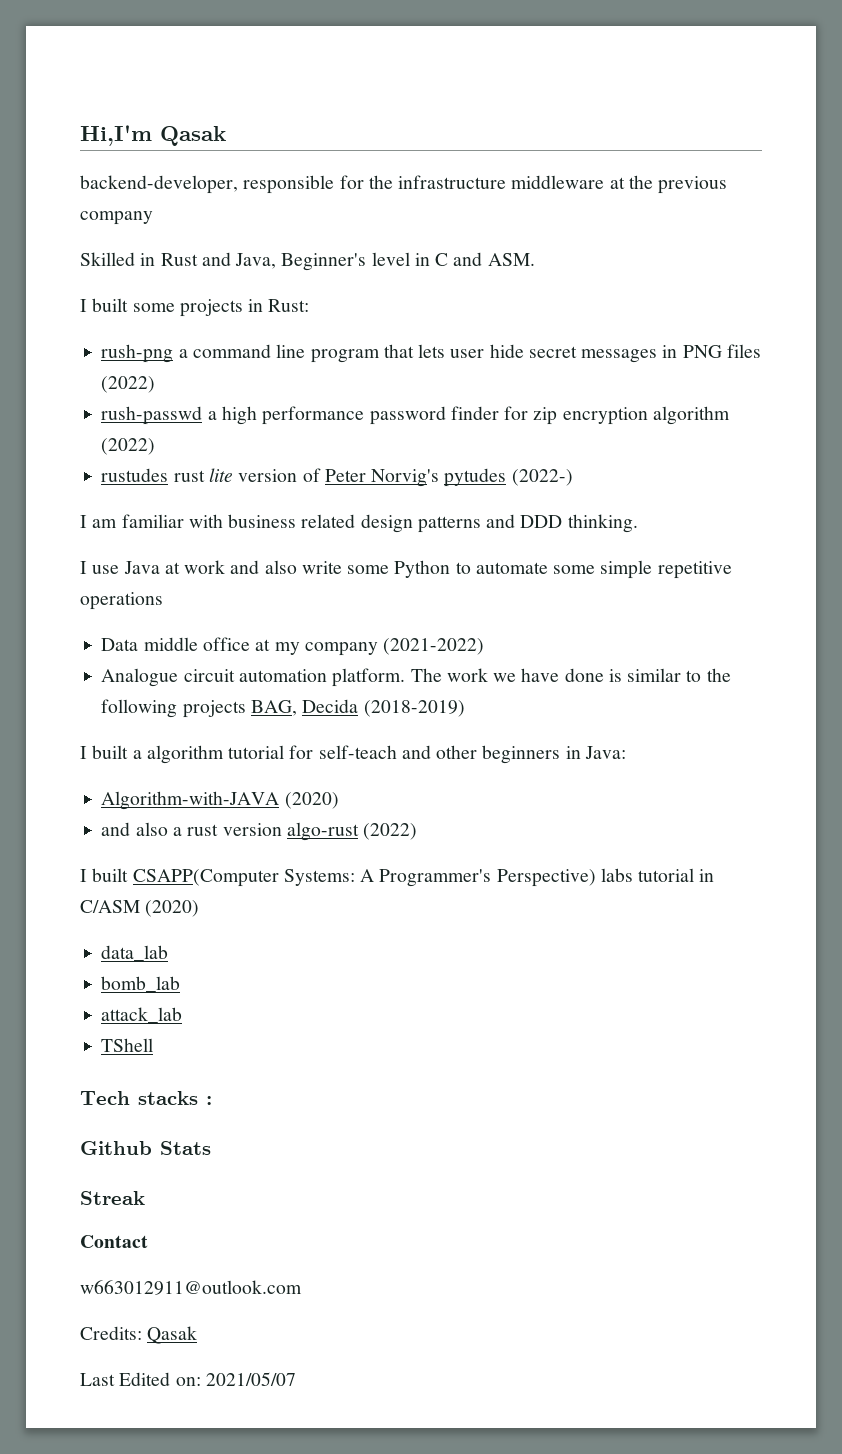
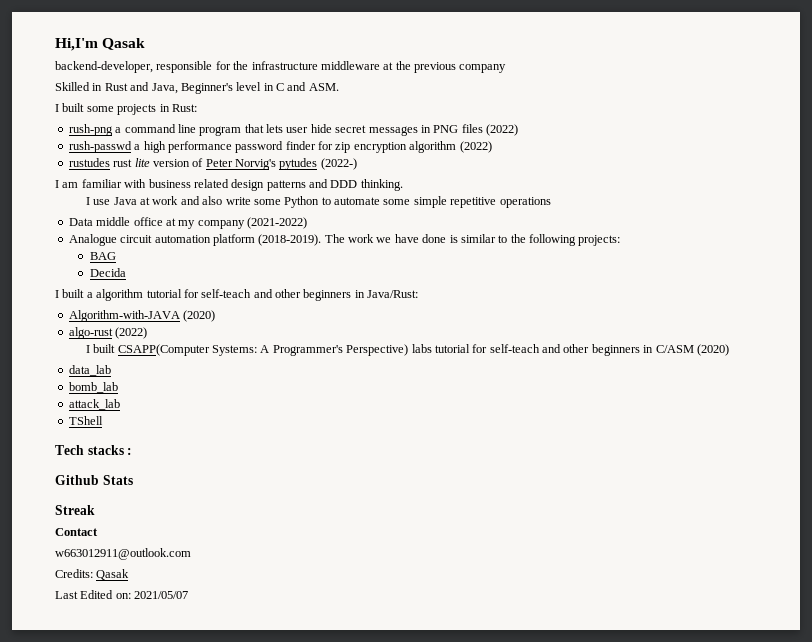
- Analogue circuit automation platform.
+ Analogue circuit automation platform (2018-2019).
- The work we have done is similar to the following projects BAG, Decida (2018-2019)
+ The work we have done is similar to the following projects:
+ BAG
+ Decida
- I built a algorithm tutorial for self-teach and other beginners in Java:
+ I built a algorithm tutorial for self-teach and other beginners in Java/Rust:
- and also a rust version algo-rust (2022)
+ algo-rust (2022)
- I built CSAPP(Computer Systems: A Programmer's Perspective) labs tutorial in C/ASM (2020)
+ I built CSAPP(Computer Systems: A Programmer's Perspective) labs tutorial for self-teach and other beginners in C/ASM (2020)

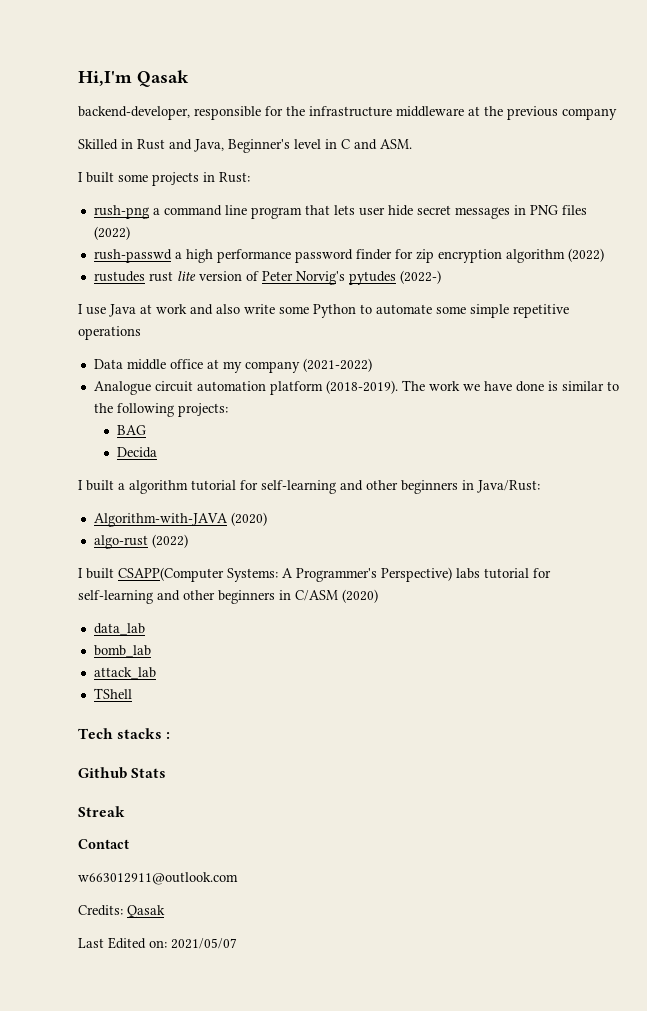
- I am familiar with business related design patterns and DDD thinking.
- I built a algorithm tutorial for self-teach and other beginners in Java/Rust:
+ I built a algorithm tutorial for self-learning and other beginners in Java/Rust:
- I built CSAPP(Computer Systems: A Programmer's Perspective) labs tutorial for self-teach and other beginners in C/ASM (2020)
+ I built CSAPP(Computer Systems: A Programmer's Perspective) labs tutorial for self-learning and other beginners in C/ASM (2020)

